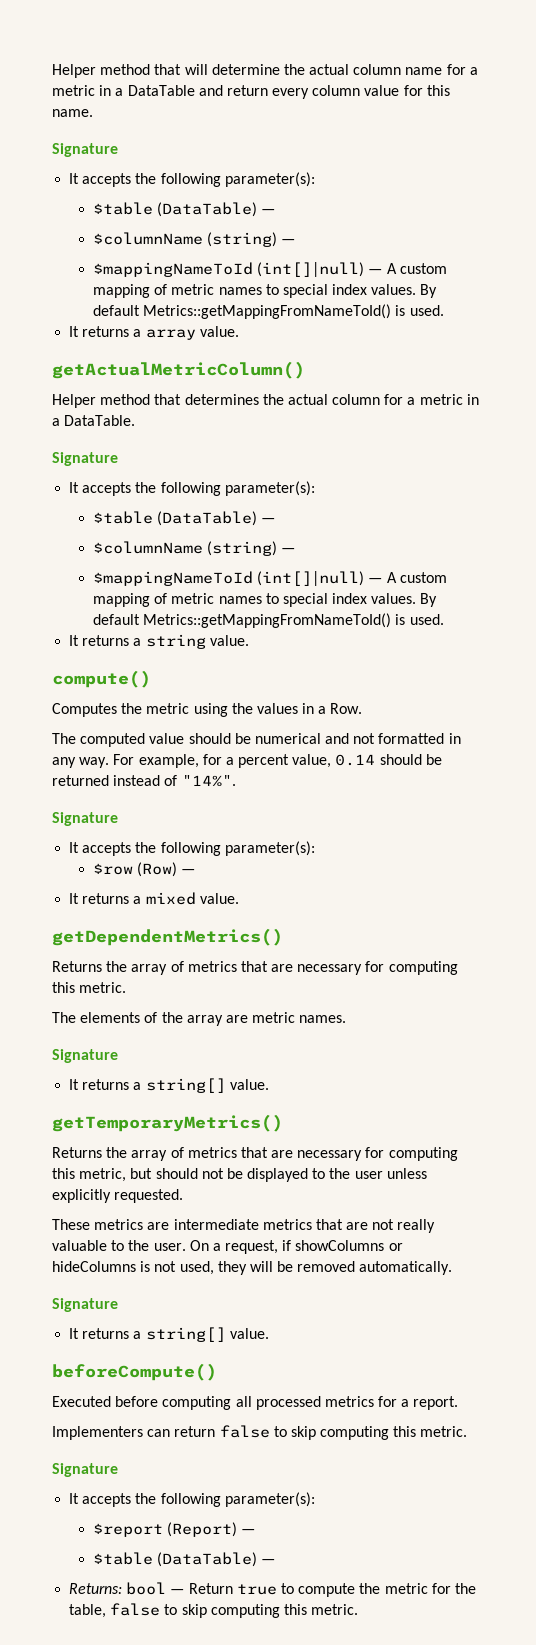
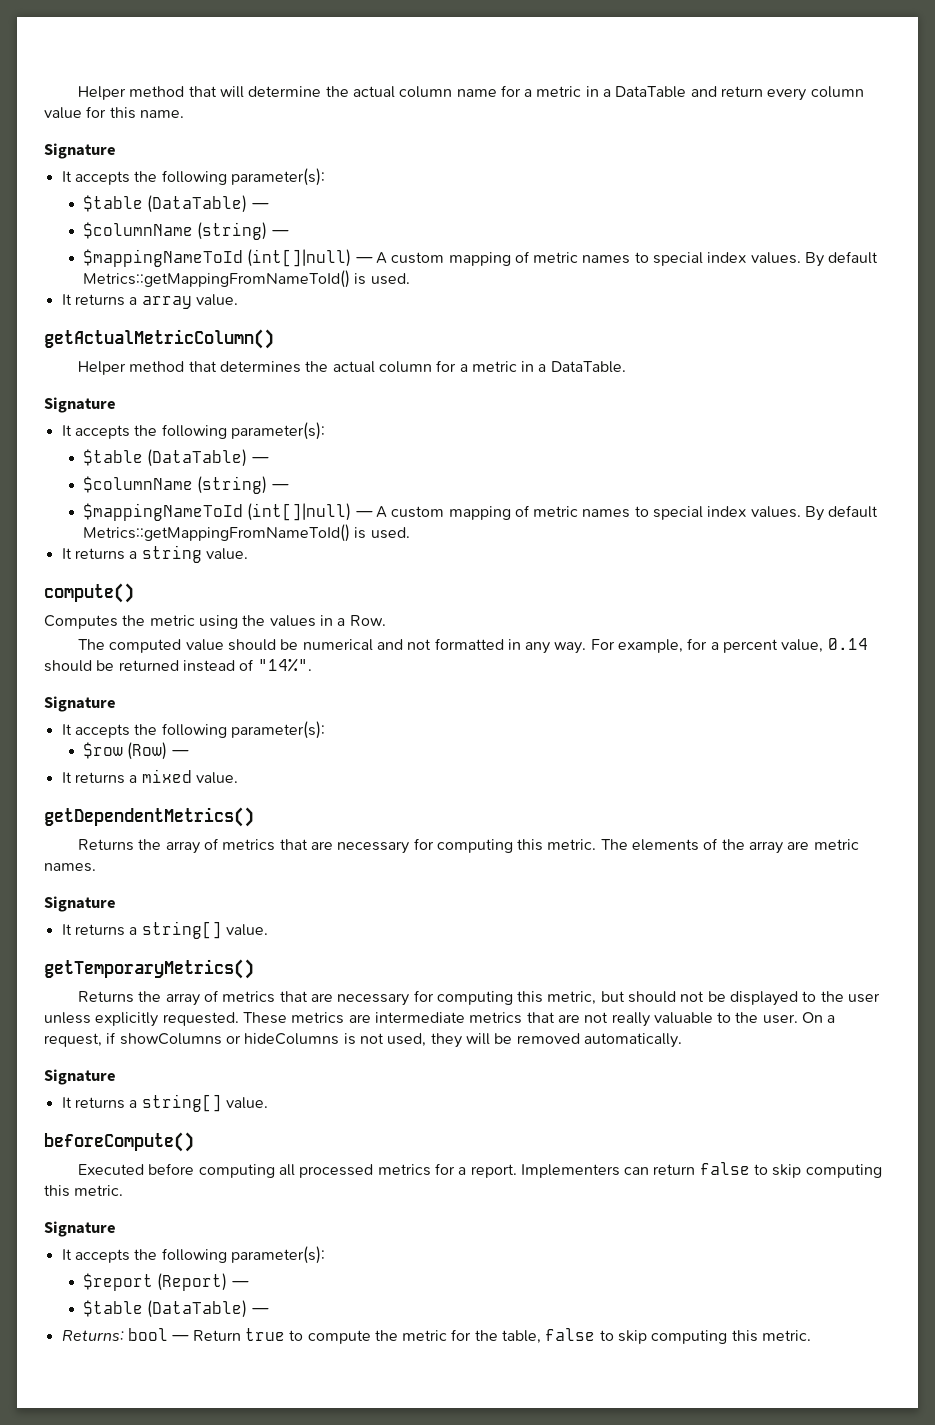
- Returns the array of metrics that are necessary for computing this metric.
- The elements of the array are metric names.
+ Returns the array of metrics that are necessary for computing this metric. The elements of the array are metric names.
- Returns the array of metrics that are necessary for computing this metric, but should not be displayed to the user unless explicitly requested.
- These metrics are intermediate metrics that are not really valuable to the user.
+ Returns the array of metrics that are necessary for computing this metric, but should not be displayed to the user unless explicitly requested. These metrics are intermediate metrics that are not really valuable to the user.
- Executed before computing all processed metrics for a report.
- Implementers can return false to skip computing this metric.
+ Executed before computing all processed metrics for a report. Implementers can return false to skip computing this metric.

